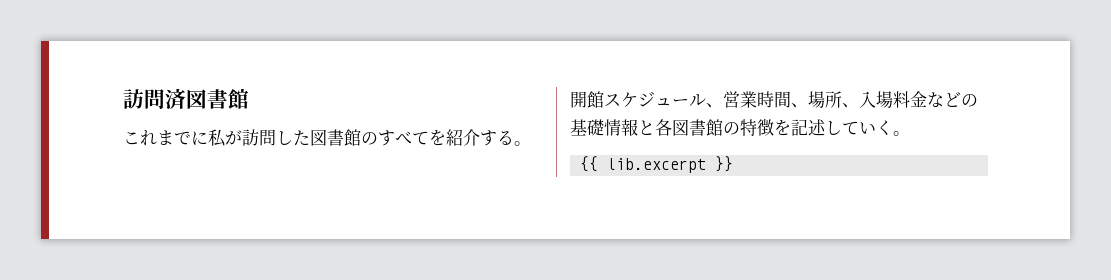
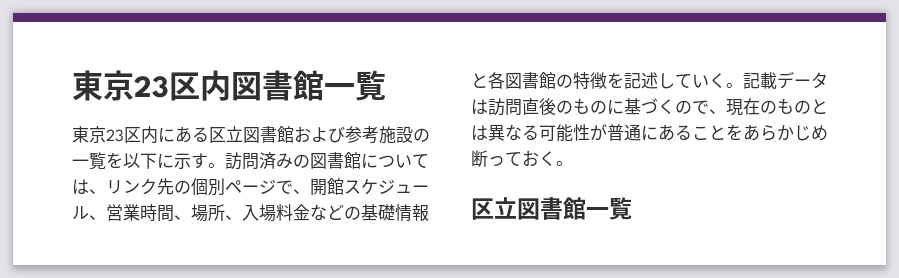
- 訪問済図書館
- これまでに私が訪問した図書館のすべてを紹介する。開館スケジュール、営業時間、場所、入場料金などの基礎情報と各図書館の特徴を記述していく。
- {{ lib.excerpt }}
+ 東京23区内図書館一覧
+ 東京23区内にある区立図書館および参考施設の一覧を以下に示す。訪問済みの図書館については、リンク先の個別ページで、開館スケジュール、営業時間、場所、入場料金などの基礎情報と各図書館の特徴を記述していく。記載データは訪問直後のものに基づくので、現在のものとは異なる可能性が普通にあることをあらかじめ断っておく。
+ 区立図書館一覧

